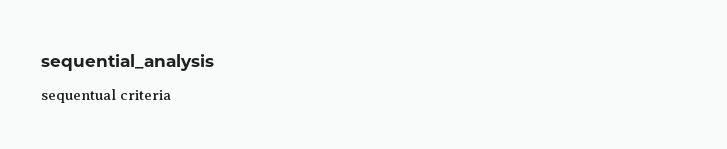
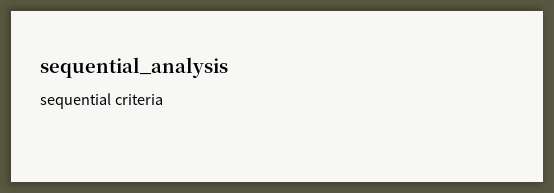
- sequentual criteria
+ sequential criteria

